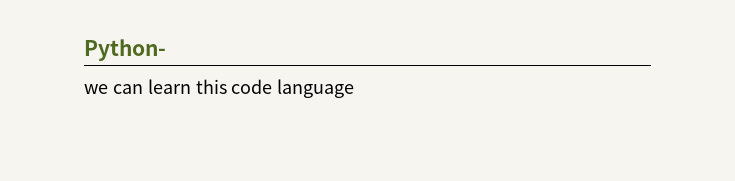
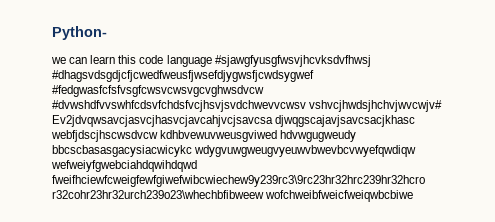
- we can learn this code language
+ we can learn this code language #sjawgfyusgfwsvjhcvksdvfhwsj #dhagsvdsgdjcfjcwedfweusfjwsefdjygwsfjcwdsygwef #fedgwasfcfsfvsgfcwsvcwsvgcvghwsdvcw #dvwshdfvvswhfcdsvfchdsfvcjhsvjsvdchwevvcwsv vshvcjhwdsjhchvjwvcwjv# Ev2jdvqwsavcjasvcjhasvcjavcahjvcjsavcsa djwqgscajavjsavcsacjkhasc webfjdscjhscwsdvcw kdhbvewuvweusgviwed hdvwgugweudy bbcscbasasgacysiacwicykc wdygvuwgweugvyeuwvbwevbcvwyefqwdiqw wefweiyfgwebciahdqwihdqwd fweifhciewfcweigfewfgiwefwibcwiechew9y239rc3\9rc23hr32hrc239hr32hcro r32cohr23hr32urch239o23\whechbfibweew wofchweibfweicfweiqwbcbiwe

